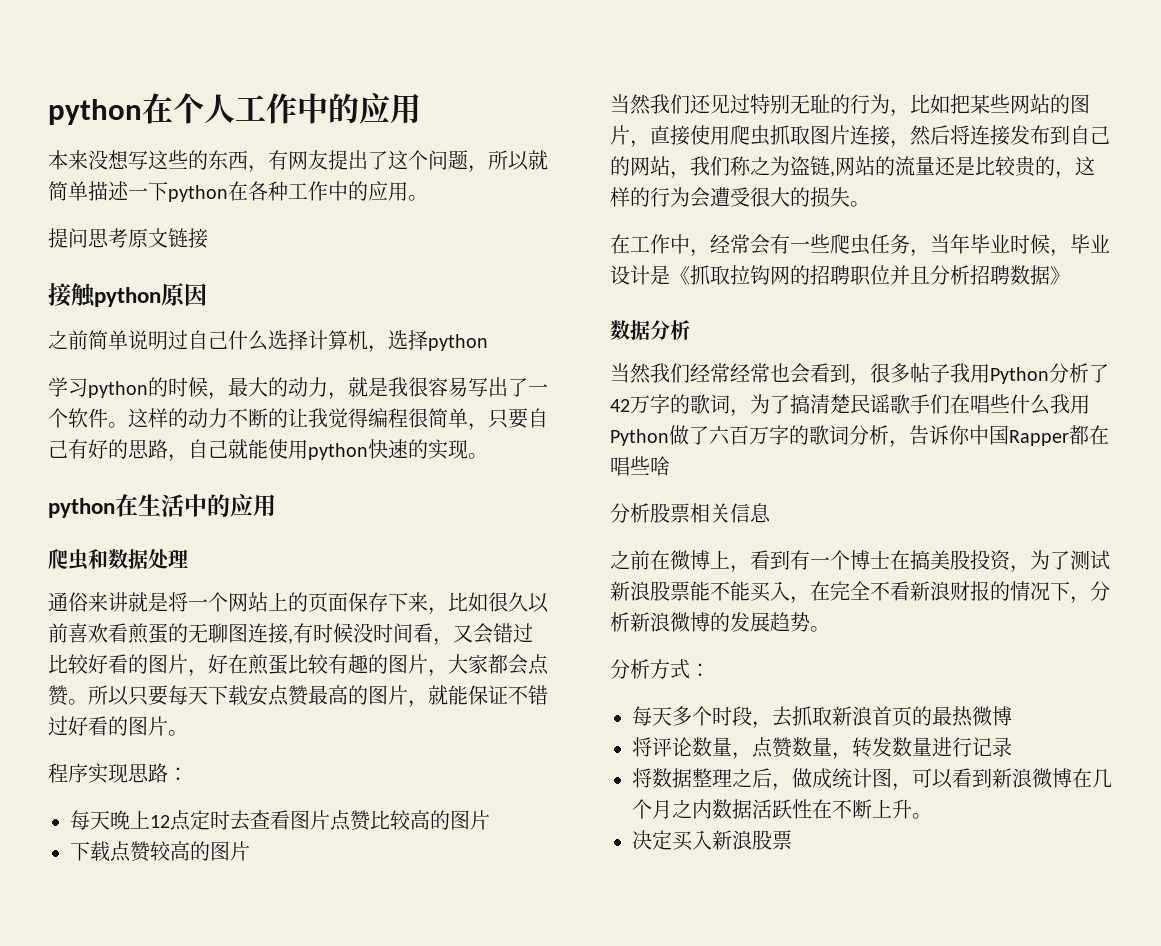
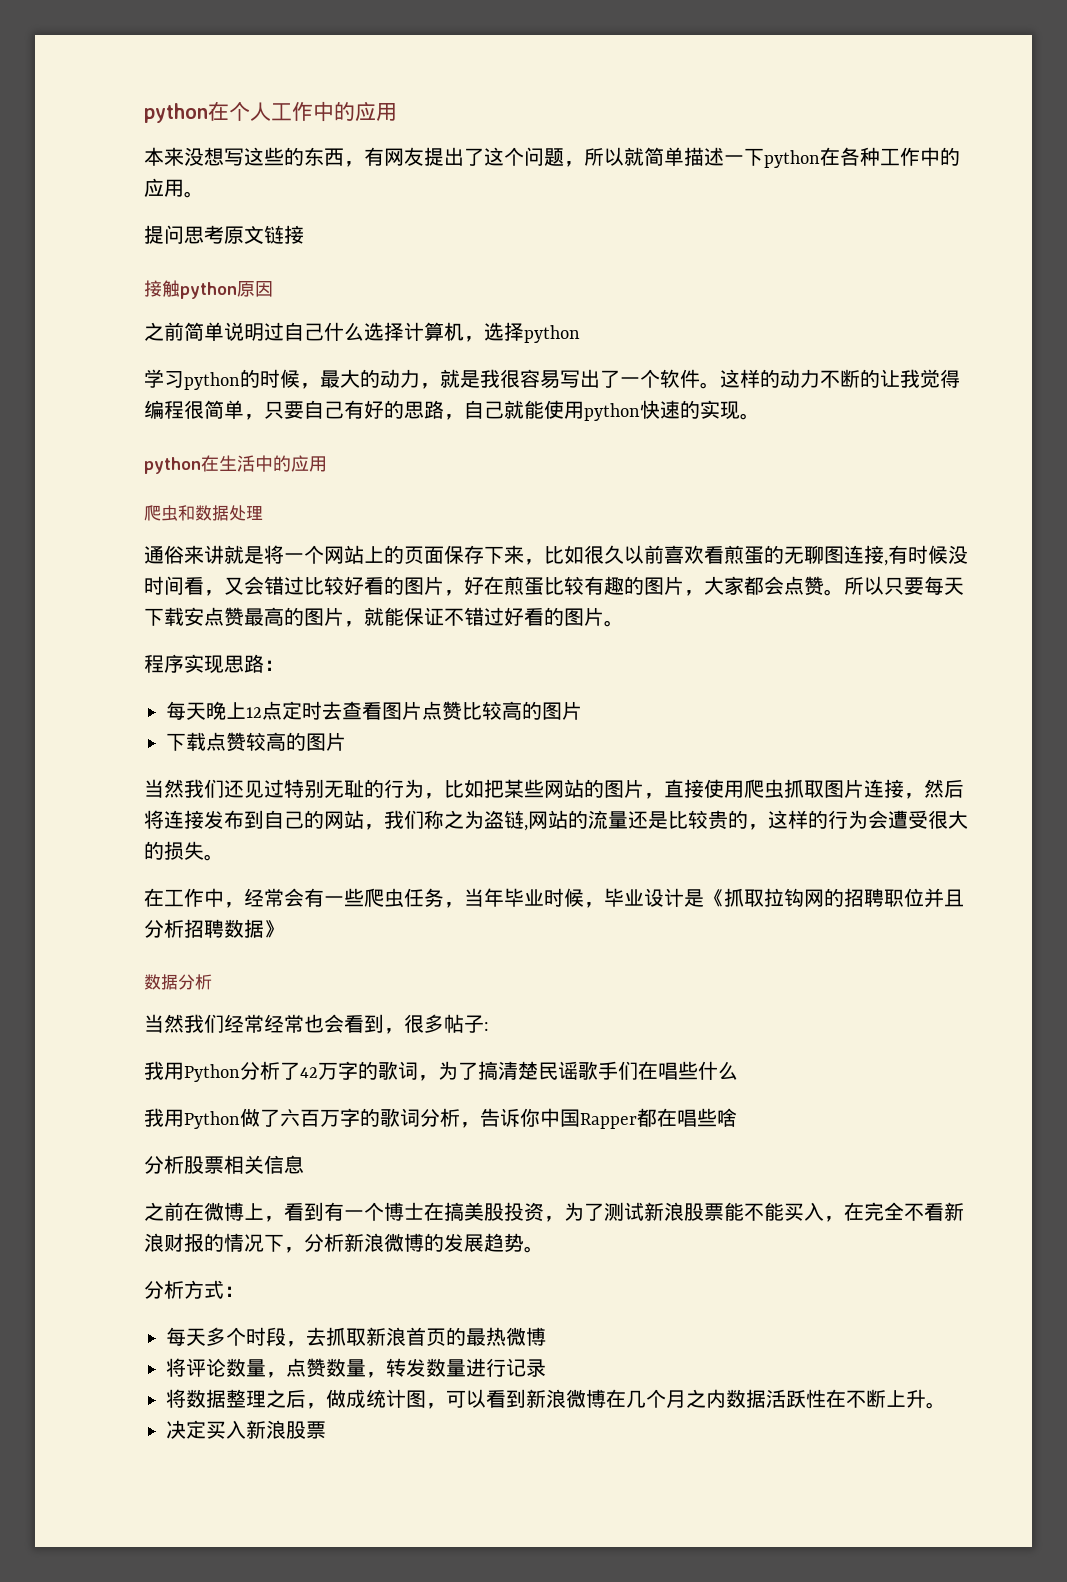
- 当然我们经常经常也会看到，很多帖子我用Python分析了42万字的歌词，为了搞清楚民谣歌手们在唱些什么我用Python做了六百万字的歌词分析，告诉你中国Rapper都在唱些啥
+ 当然我们经常经常也会看到，很多帖子:
+ 我用Python分析了42万字的歌词，为了搞清楚民谣歌手们在唱些什么
+ 我用Python做了六百万字的歌词分析，告诉你中国Rapper都在唱些啥

